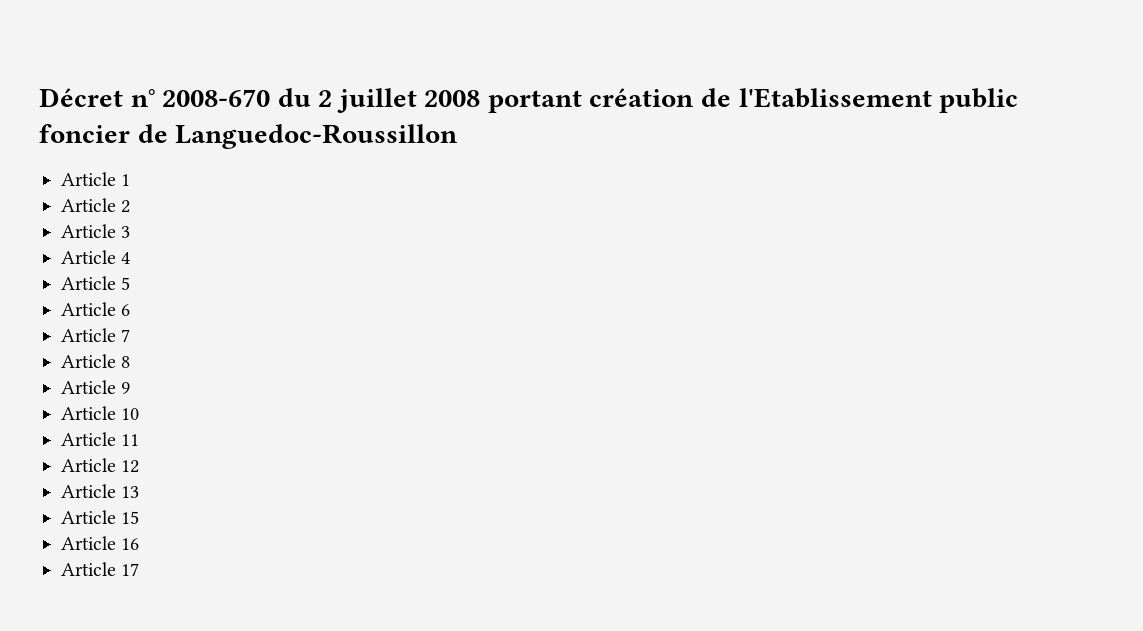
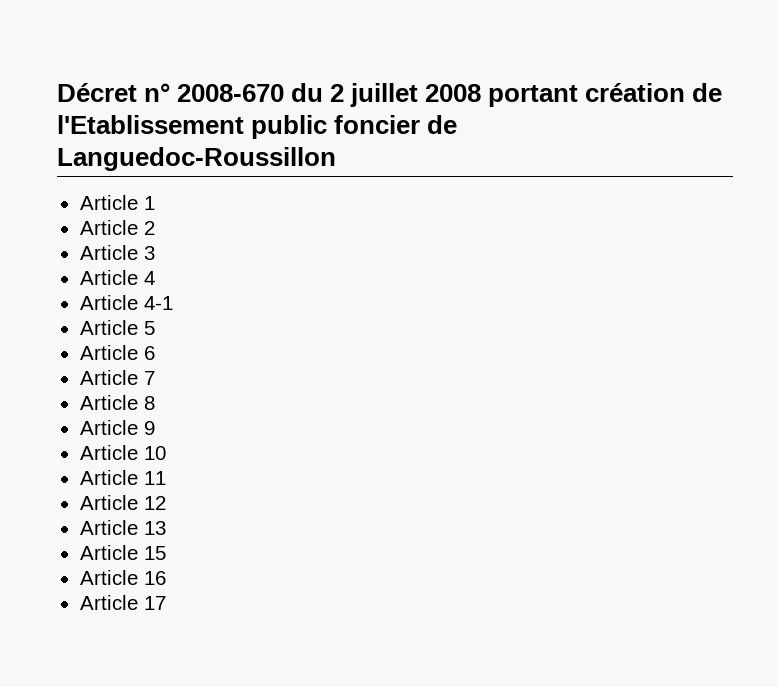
+ Article 4-1

